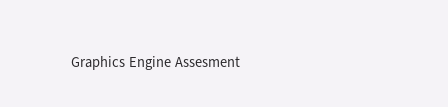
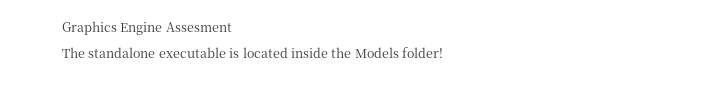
+ The standalone executable is located inside the Models folder!

